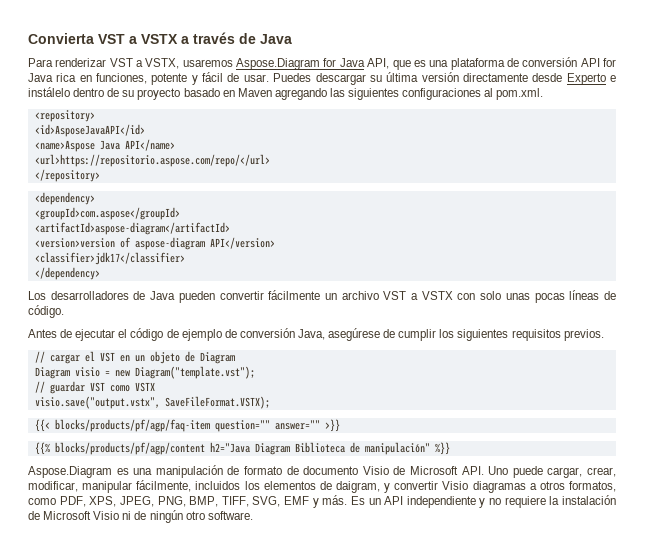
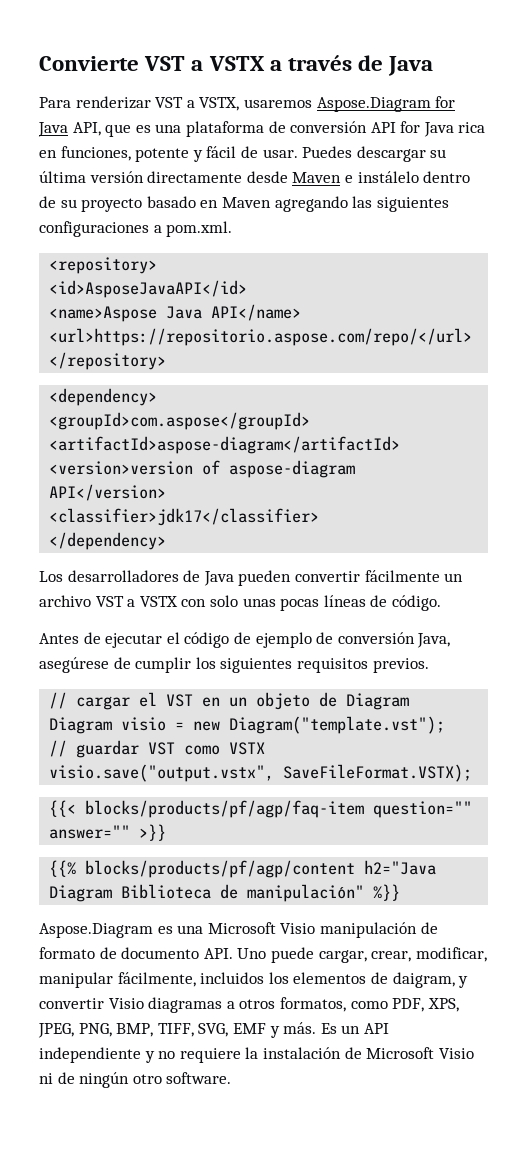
- Convierta VST a VSTX a través de Java
+ Convierte VST a VSTX a través de Java
- Puedes descargar su última versión directamente desde Experto e instálelo dentro de su proyecto basado en Maven agregando las siguientes configuraciones al pom.xml.
+ Puedes descargar su última versión directamente desde Maven e instálelo dentro de su proyecto basado en Maven agregando las siguientes configuraciones a pom.xml.
- Aspose.Diagram es una manipulación de formato de documento Visio de Microsoft API. Uno puede cargar, crear, modificar, manipular fácilmente, incluidos los elementos de daigram, y convertir Visio diagramas a otros formatos, como PDF, XPS, JPEG, PNG, BMP, TIFF, SVG, EMF y más.
+ Aspose.Diagram es una Microsoft Visio manipulación de formato de documento API. Uno puede cargar, crear, modificar, manipular fácilmente, incluidos los elementos de daigram, y convertir Visio diagramas a otros formatos, como PDF, XPS, JPEG, PNG, BMP, TIFF, SVG, EMF y más.

